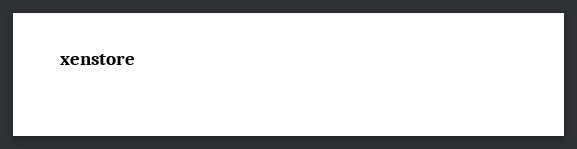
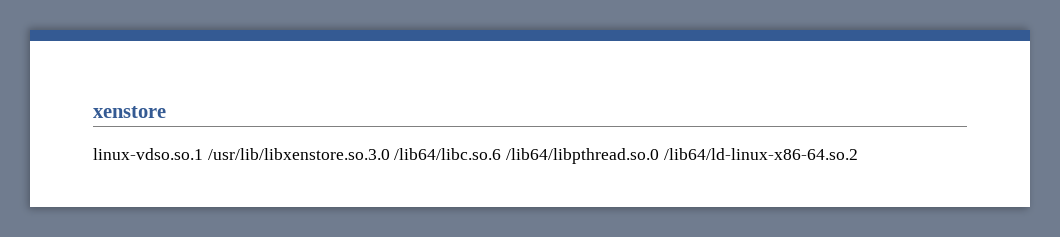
+ linux-vdso.so.1 /usr/lib/libxenstore.so.3.0 /lib64/libc.so.6 /lib64/libpthread.so.0 /lib64/ld-linux-x86-64.so.2

